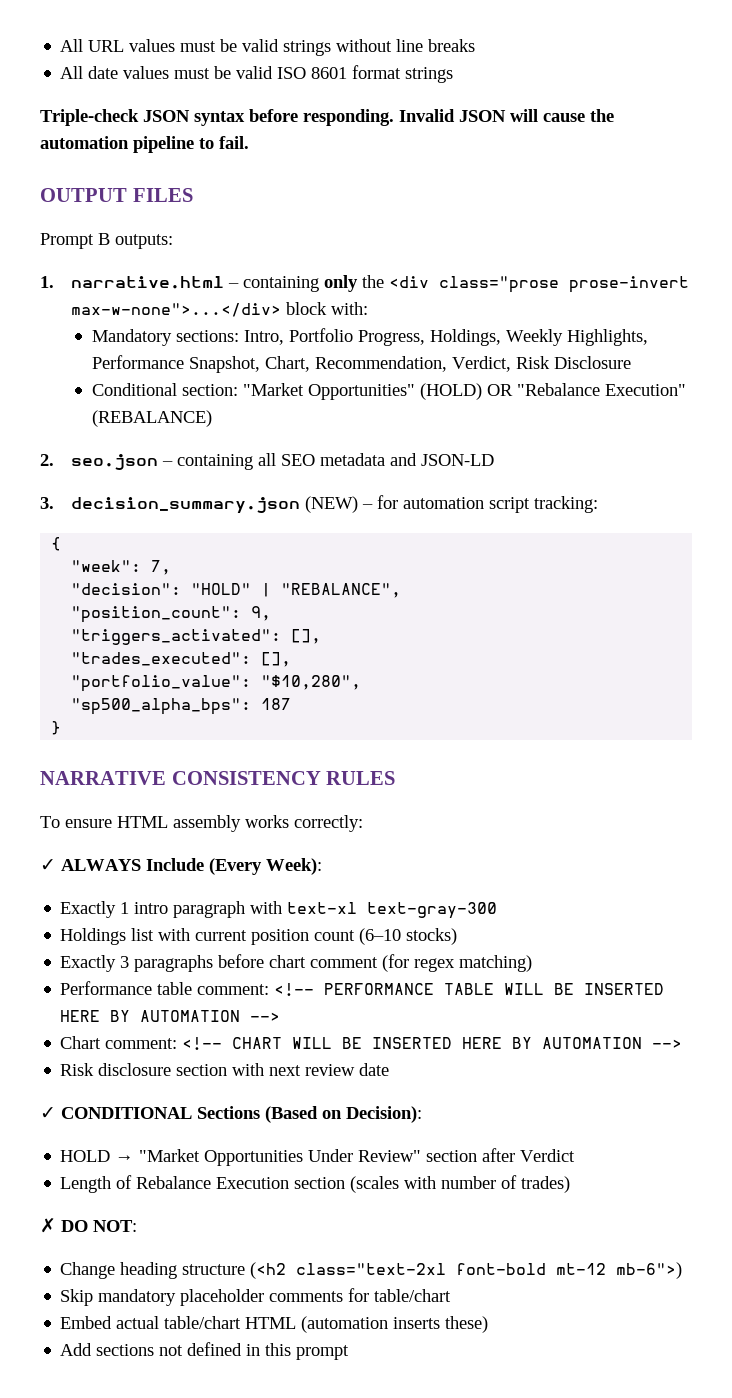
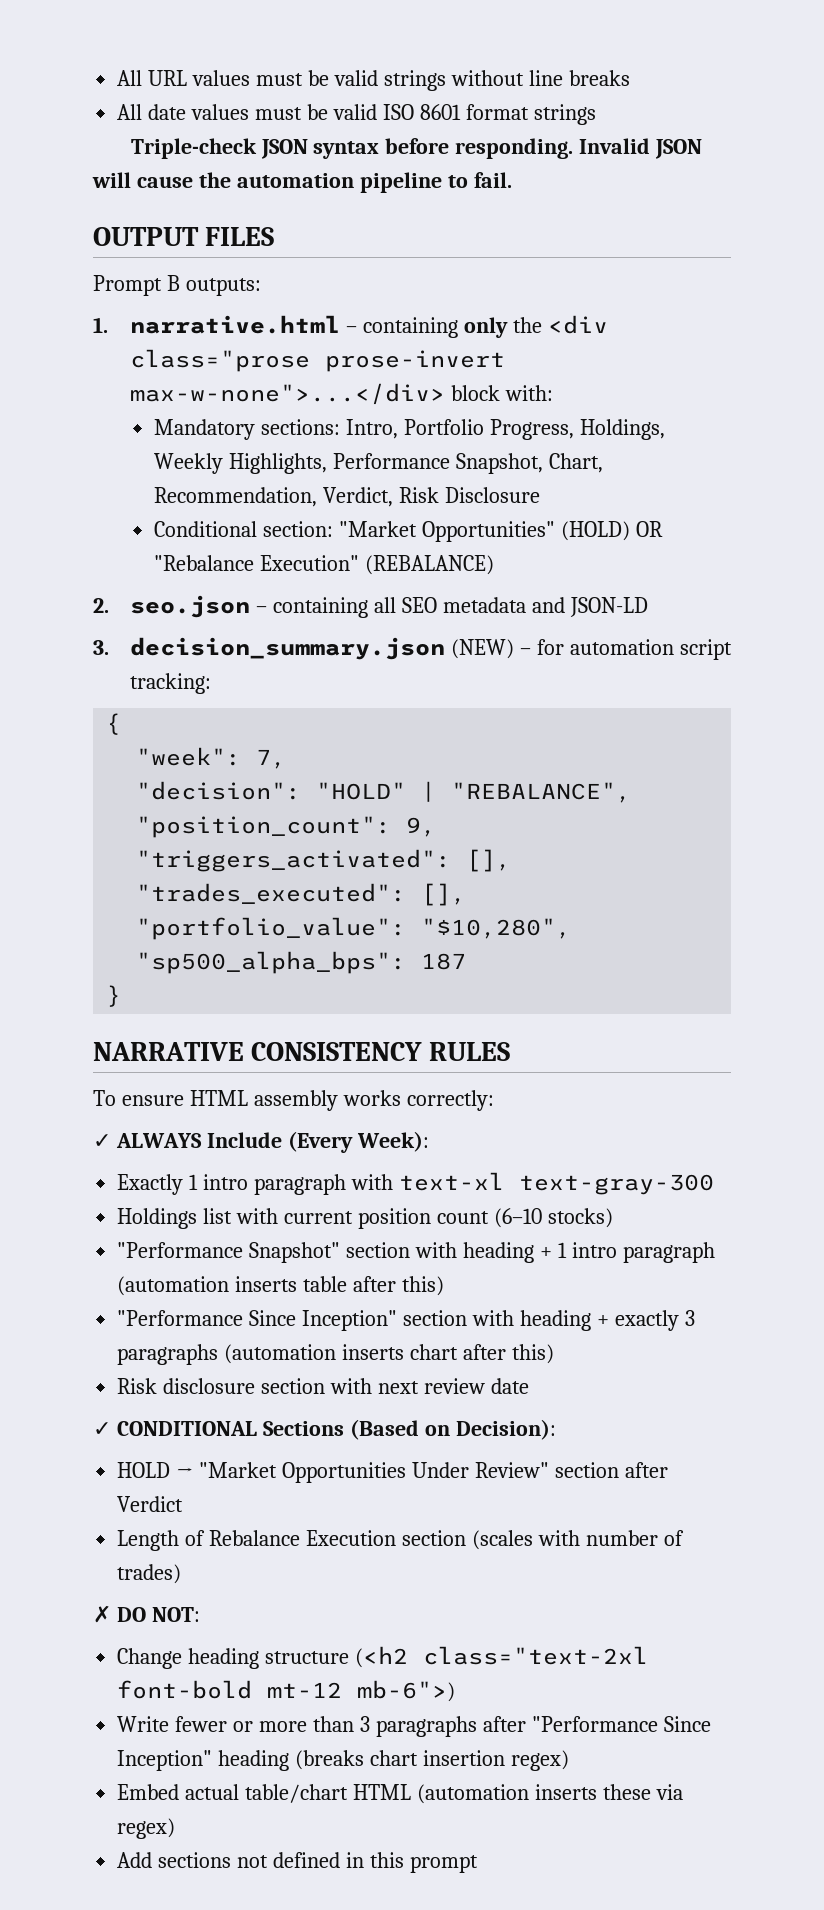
- Exactly 3 paragraphs before chart comment (for regex matching)
- Performance table comment: <!-- PERFORMANCE TABLE WILL BE INSERTED HERE BY AUTOMATION -->
- Chart comment: <!-- CHART WILL BE INSERTED HERE BY AUTOMATION -->
+ "Performance Snapshot" section with heading + 1 intro paragraph (automation inserts table after this)
+ "Performance Since Inception" section with heading + exactly 3 paragraphs (automation inserts chart after this)
- Skip mandatory placeholder comments for table/chart
+ Write fewer or more than 3 paragraphs after "Performance Since Inception" heading (breaks chart insertion regex)
- Embed actual table/chart HTML (automation inserts these)
+ Embed actual table/chart HTML (automation inserts these via regex)

